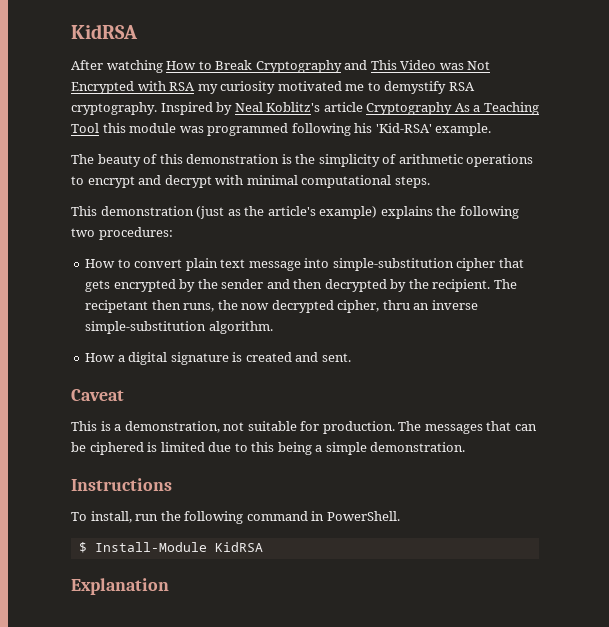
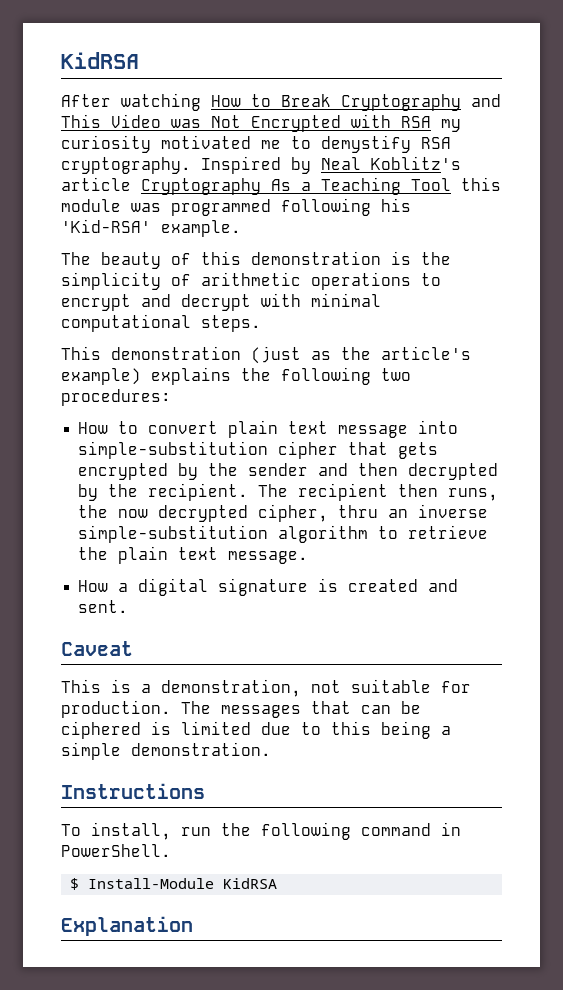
- The recipetant then runs, the now decrypted cipher, thru an inverse simple-substitution algorithm.
+ The recipient then runs, the now decrypted cipher, thru an inverse simple-substitution algorithm to retrieve the plain text message.

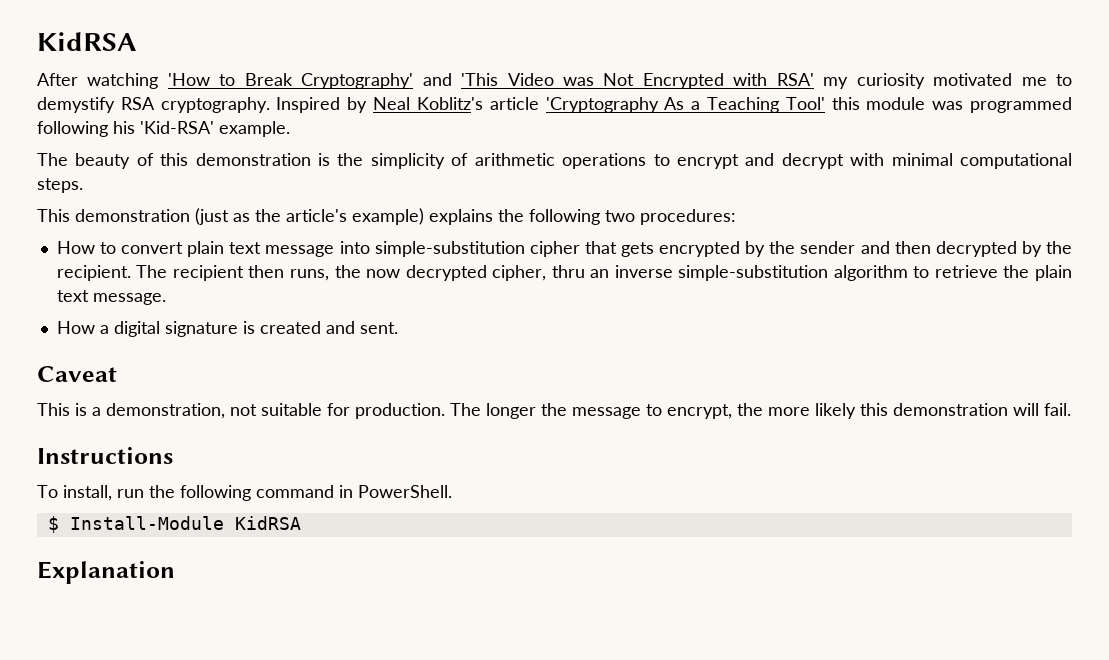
- After watching How to Break Cryptography and This Video was Not Encrypted with RSA my curiosity motivated me to demystify RSA cryptography.
+ After watching 'How to Break Cryptography' and 'This Video was Not Encrypted with RSA' my curiosity motivated me to demystify RSA cryptography.
- Inspired by Neal Koblitz's article Cryptography As a Teaching Tool this module was programmed following his 'Kid-RSA' example.
+ Inspired by Neal Koblitz's article 'Cryptography As a Teaching Tool' this module was programmed following his 'Kid-RSA' example.
- The messages that can be ciphered is limited due to this being a simple demonstration.
+ The longer the message to encrypt, the more likely this demonstration will fail.

